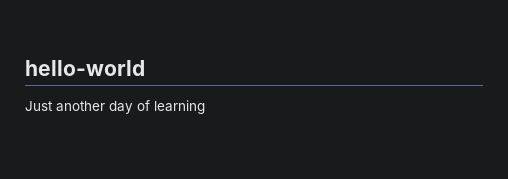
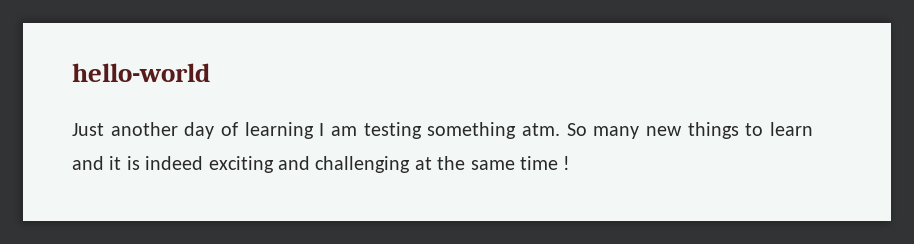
- Just another day of learning
+ Just another day of learning I am testing something atm. So many new things to learn and it is indeed exciting and challenging at the same time !

